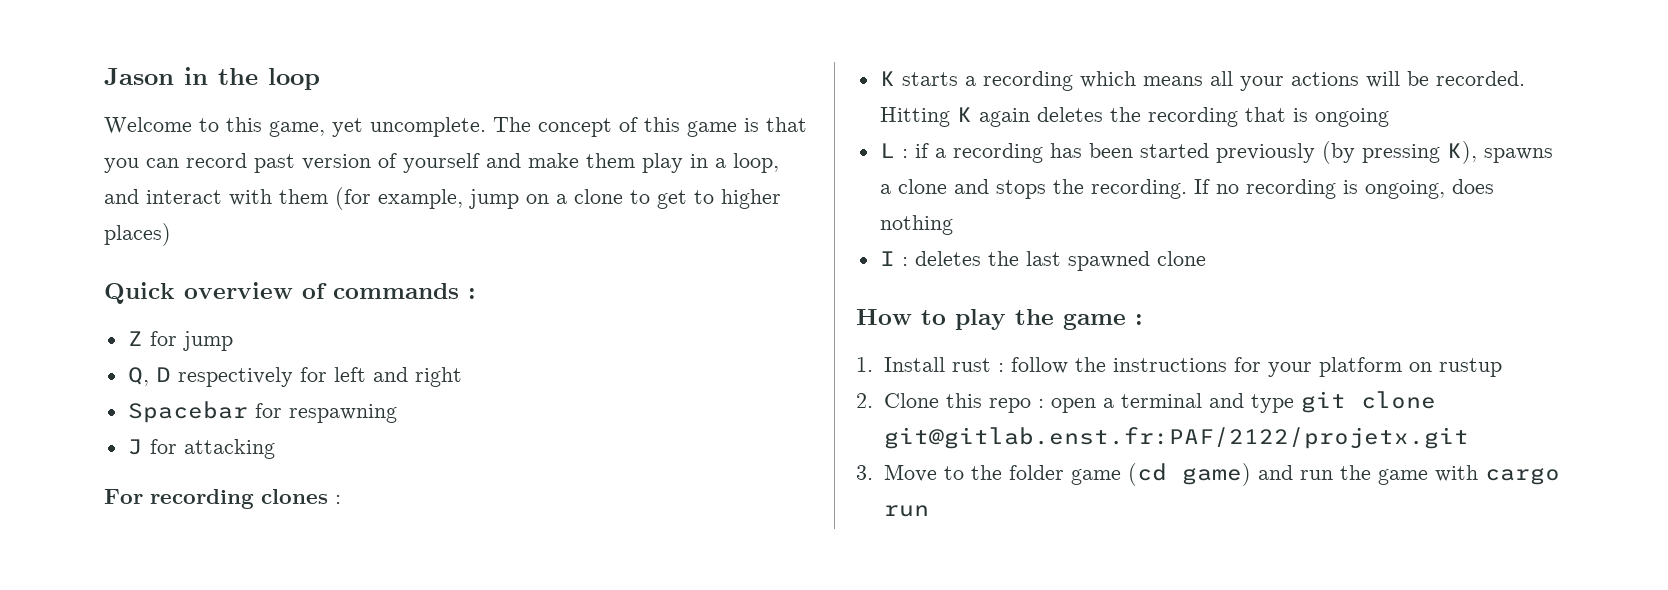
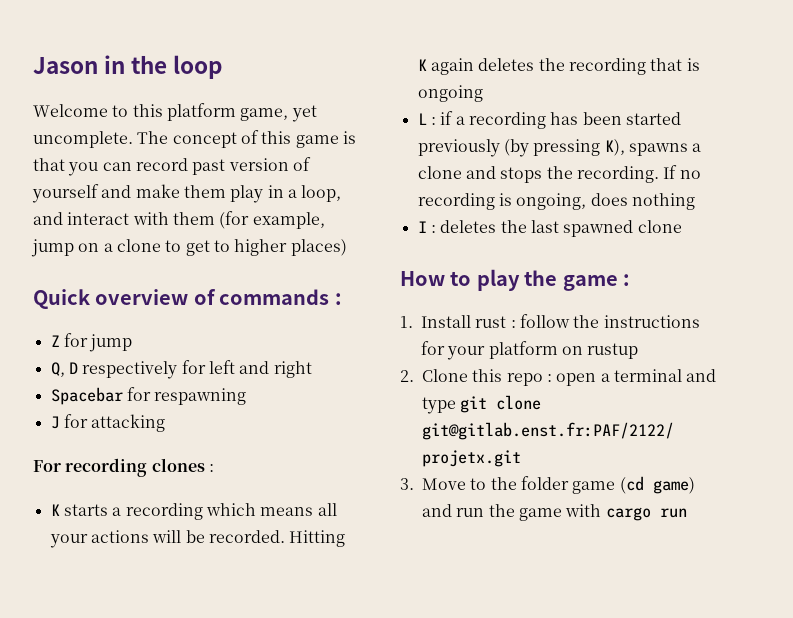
- Welcome to this game, yet uncomplete.
+ Welcome to this platform game, yet uncomplete.

